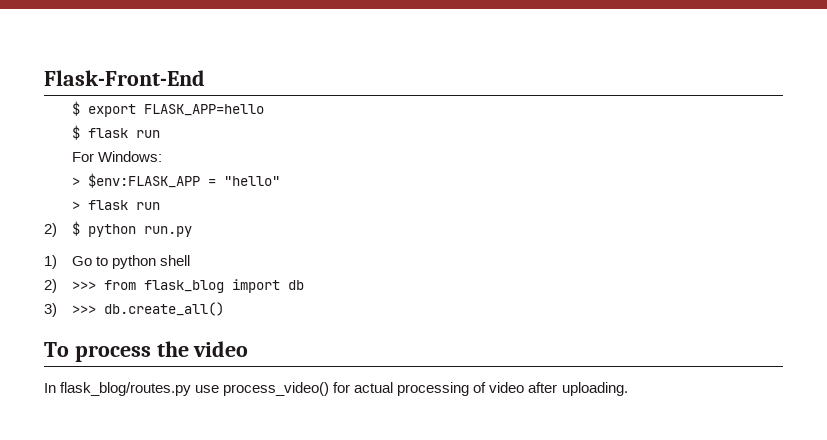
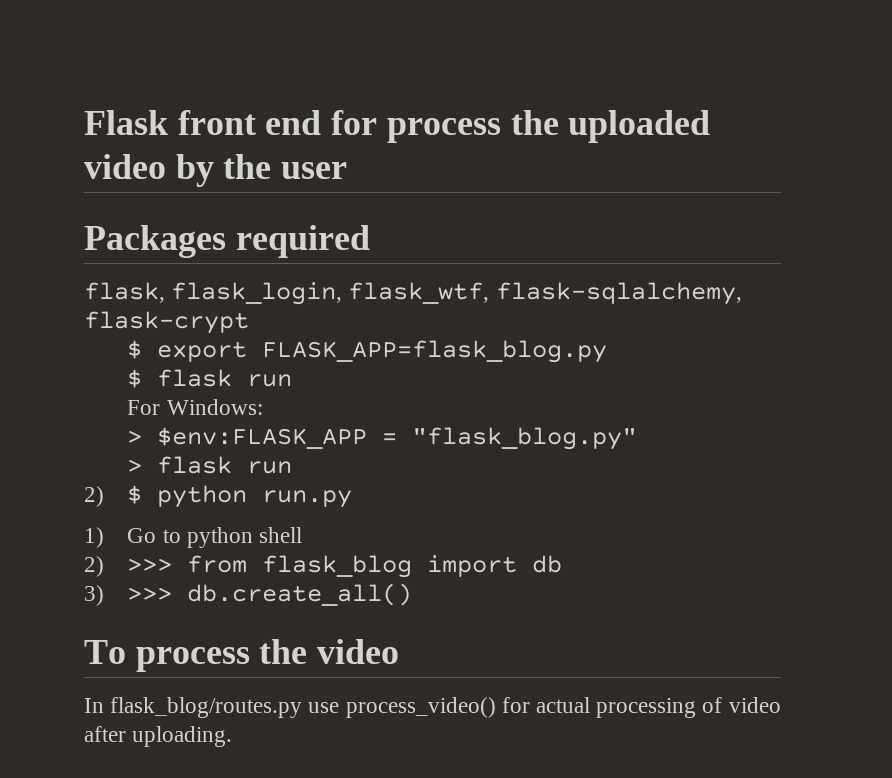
- Flask-Front-End
+ Flask front end for process the uploaded video by the user
+ Packages required
+ flask, flask_login, flask_wtf, flask-sqlalchemy, flask-crypt
- $ export FLASK_APP=hello
+ $ export FLASK_APP=flask_blog.py
- > $env:FLASK_APP = "hello"
+ > $env:FLASK_APP = "flask_blog.py"

